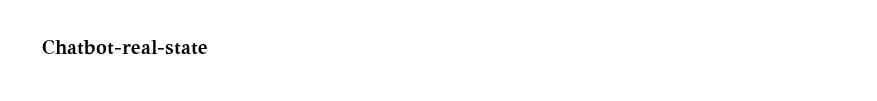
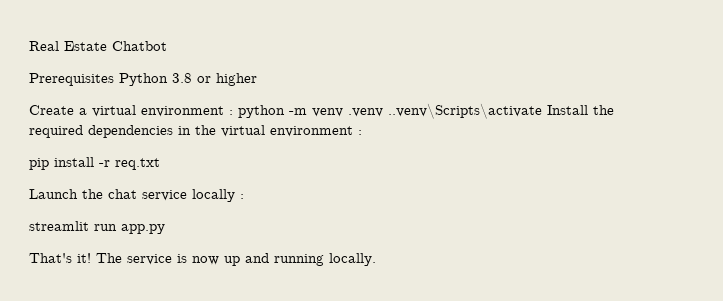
- Chatbot-real-state
+ Real Estate Chatbot
+ Prerequisites Python 3.8 or higher
+ Create a virtual environment : python -m venv .venv ..venv\Scripts\activate Install the required dependencies in the virtual environment :
+ pip install -r req.txt
+ Launch the chat service locally :
+ streamlit run app.py
+ That's it! The service is now up and running locally.

